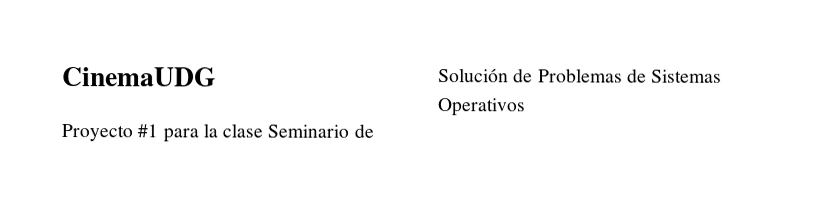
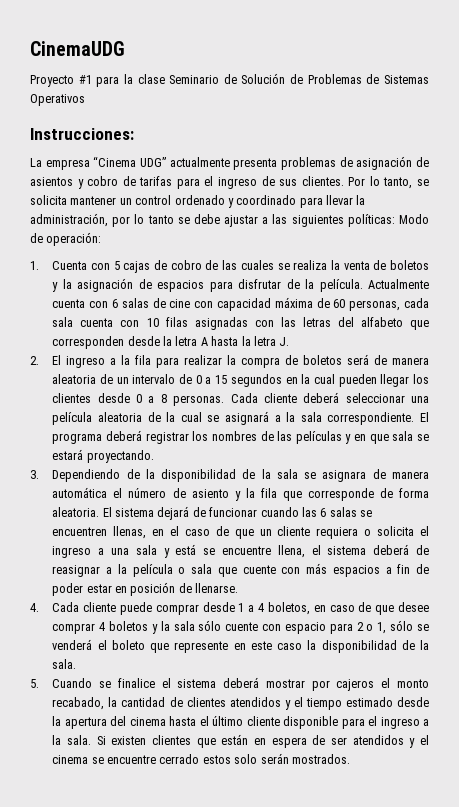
+ Instrucciones:
+ La empresa “Cinema UDG” actualmente presenta problemas de asignación de asientos y cobro de tarifas para el ingreso de sus clientes. Por lo tanto, se solicita mantener un control ordenado y coordinado para llevar la administración, por lo tanto se debe ajustar a las siguientes políticas: Modo de operación:
+ 1. Cuenta con 5 cajas de cobro de las cuales se realiza la venta de boletos y la asignación de espacios para disfrutar de la película. Actualmente cuenta con 6 salas de cine con capacidad máxima de 60 personas, cada sala cuenta con 10 filas asignadas con las letras del alfabeto que corresponden desde la letra A hasta la letra J.
+ 2. El ingreso a la fila para realizar la compra de boletos será de manera aleatoria de un intervalo de 0 a 15 segundos en la cual pueden llegar los clientes desde 0 a 8 personas. Cada cliente deberá seleccionar una película aleatoria de la cual se asignará a la sala correspondiente. El programa deberá registrar los nombres de las películas y en que sala se estará proyectando.
+ 3. Dependiendo de la disponibilidad de la sala se asignara de manera automática el número de asiento y la fila que corresponde de forma aleatoria. El sistema dejará de funcionar cuando las 6 salas se encuentren llenas, en el caso de que un cliente requiera o solicita el ingreso a una sala y está se encuentre llena, el sistema deberá de reasignar a la película o sala que cuente con más espacios a fin de poder estar en posición de llenarse.
+ 4. Cada cliente puede comprar desde 1 a 4 boletos, en caso de que desee comprar 4 boletos y la sala sólo cuente con espacio para 2 o 1, sólo se venderá el boleto que represente en este caso la disponibilidad de la sala.
+ 5. Cuando se finalice el sistema deberá mostrar por cajeros el monto recabado, la cantidad de clientes atendidos y el tiempo estimado desde la apertura del cinema hasta el último cliente disponible para el ingreso a la sala. Si existen clientes que están en espera de ser atendidos y el cinema se encuentre cerrado estos solo serán mostrados.

